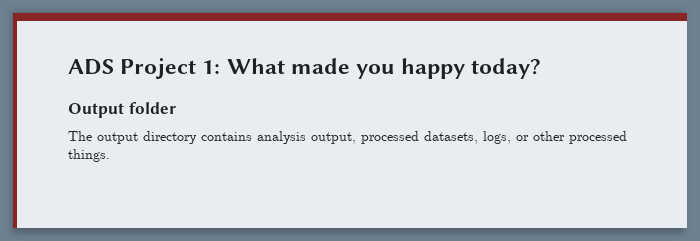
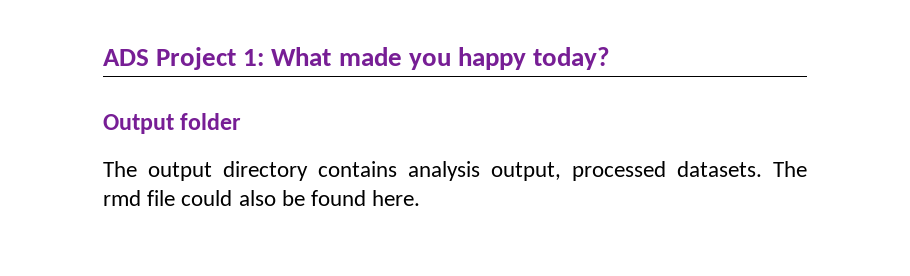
- The output directory contains analysis output, processed datasets, logs, or other processed things.
+ The output directory contains analysis output, processed datasets. The rmd file could also be found here.

